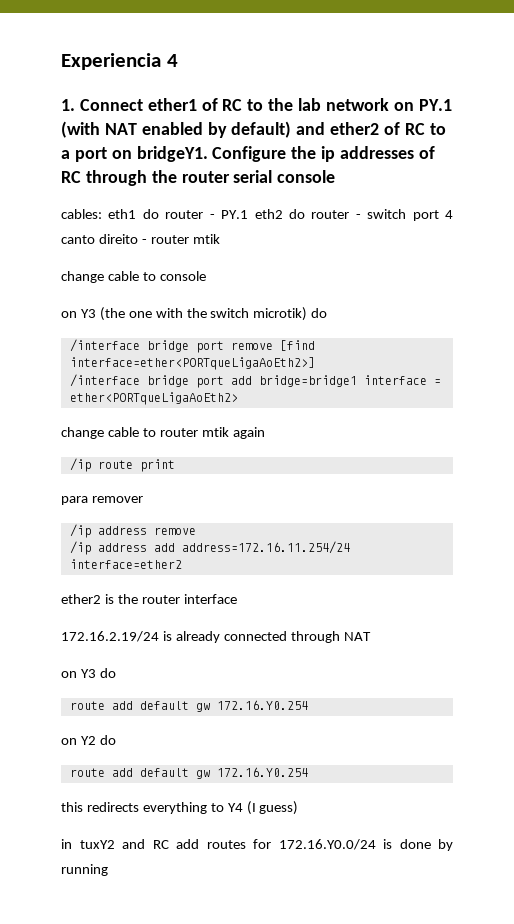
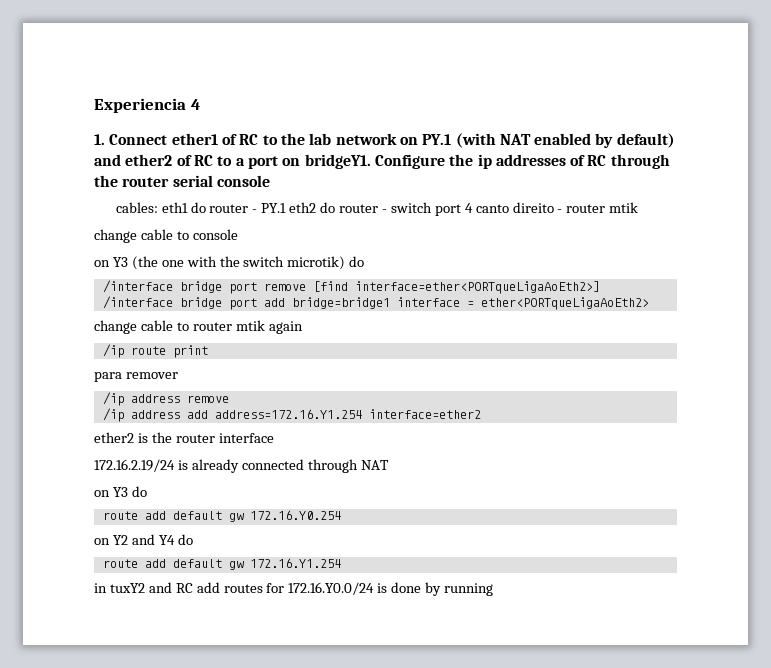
- /ip address add address=172.16.11.254/24 interface=ether2
+ /ip address add address=172.16.Y1.254 interface=ether2
- on Y2 do
- route add default gw 172.16.Y0.254
- this redirects everything to Y4 (I guess)
+ on Y2 and Y4 do
+ route add default gw 172.16.Y1.254

